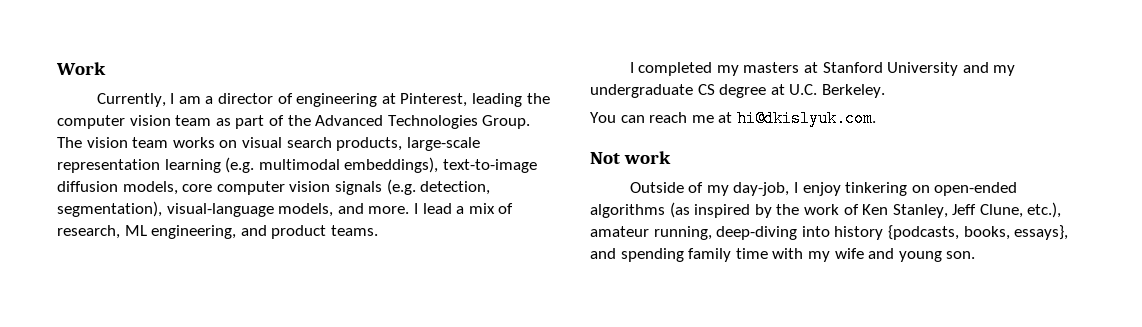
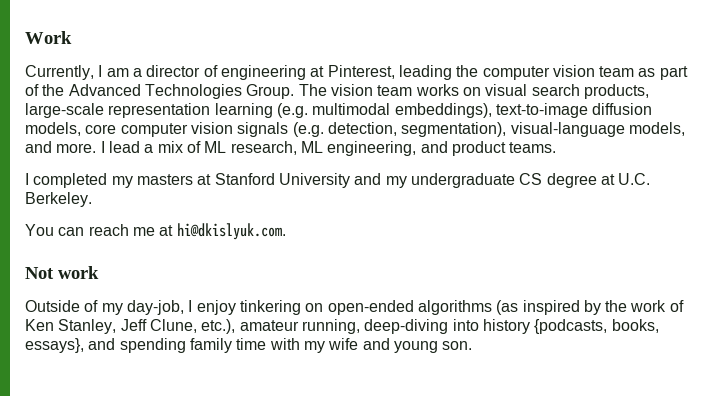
- I lead a mix of research, ML engineering, and product teams.
+ I lead a mix of ML research, ML engineering, and product teams.

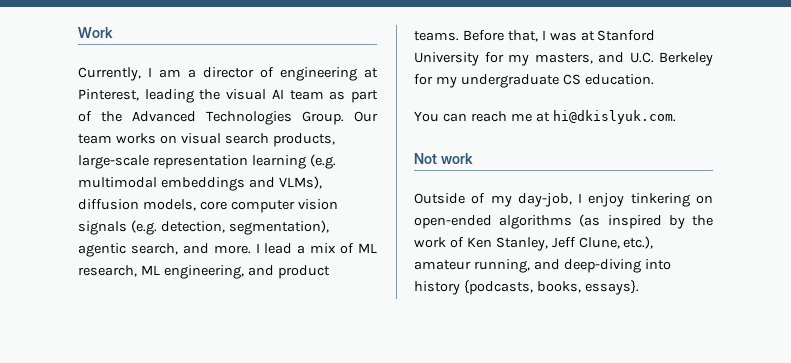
- Currently, I am a director of engineering at Pinterest, leading the computer vision team as part of the Advanced Technologies Group.
+ Currently, I am a director of engineering at Pinterest, leading the visual AI team as part of the Advanced Technologies Group.
- The vision team works on visual search products, large-scale representation learning (e.g. multimodal embeddings), text-to-image diffusion models, core computer vision signals (e.g. detection, segmentation), visual-language models, and more.
+ Our team works on visual search products, large-scale representation learning (e.g. multimodal embeddings and VLMs), diffusion models, core computer vision signals (e.g. detection, segmentation), agentic search, and more.
- I lead a mix of ML research, ML engineering, and product teams.
- I completed my masters at Stanford University and my undergraduate CS degree at U.C. Berkeley.
+ I lead a mix of ML research, ML engineering, and product teams. Before that, I was at Stanford University for my masters, and U.C. Berkeley for my undergraduate CS education.
- Outside of my day-job, I enjoy tinkering on open-ended algorithms (as inspired by the work of Ken Stanley, Jeff Clune, etc.), amateur running, deep-diving into history {podcasts, books, essays}, and spending family time with my wife and young son.
+ Outside of my day-job, I enjoy tinkering on open-ended algorithms (as inspired by the work of Ken Stanley, Jeff Clune, etc.), amateur running, and deep-diving into history {podcasts, books, essays}.

